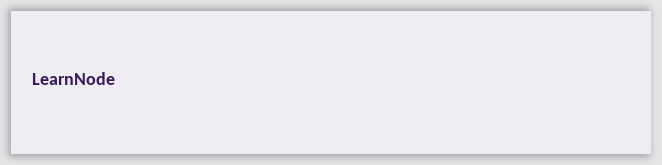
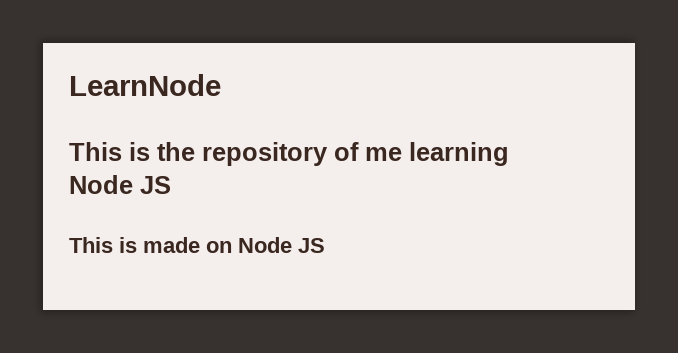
+ This is the repository of me learning Node JS
+ This is made on Node JS

